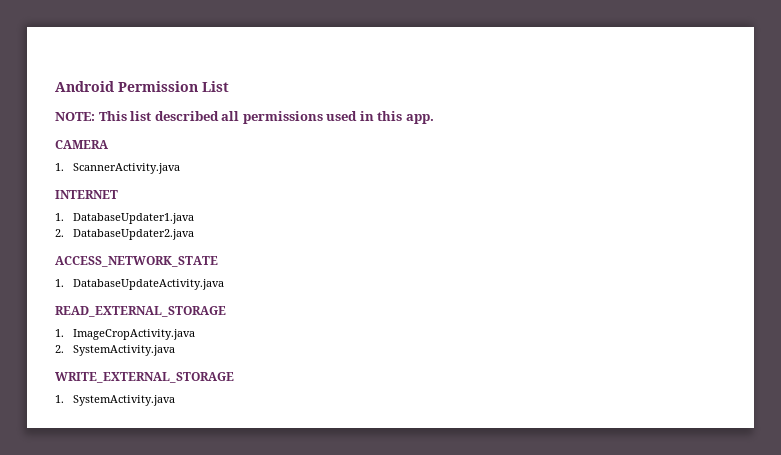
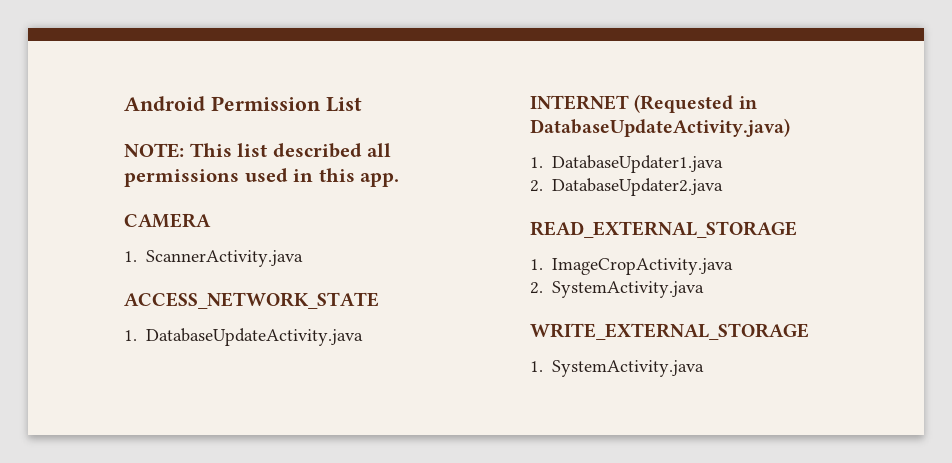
- INTERNET
+ ACCESS_NETWORK_STATE
+ 1. DatabaseUpdateActivity.java
+ INTERNET (Requested in DatabaseUpdateActivity.java)
- ACCESS_NETWORK_STATE
- 1. DatabaseUpdateActivity.java

